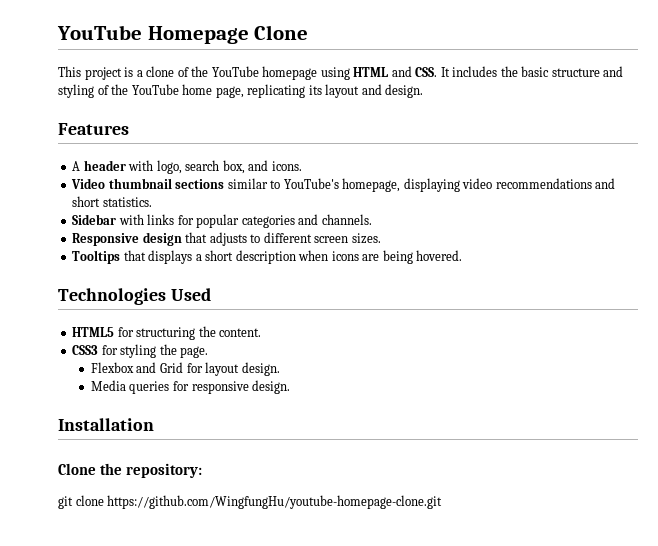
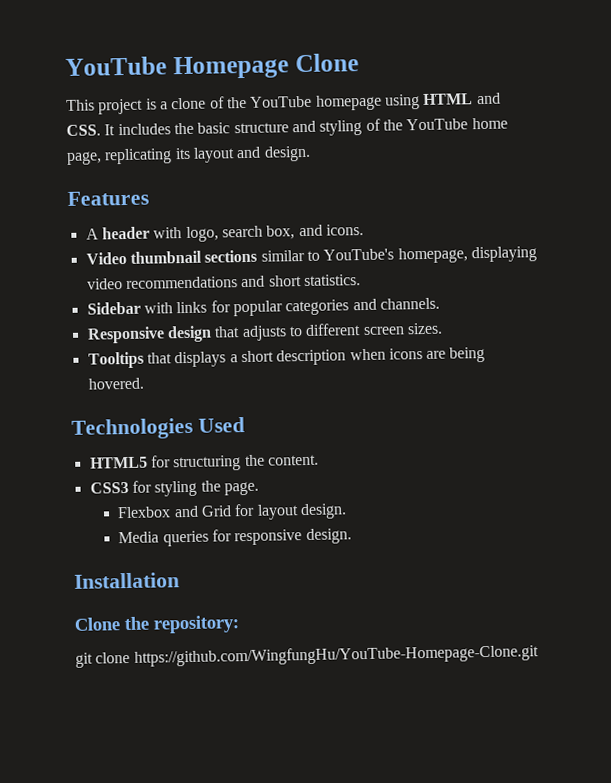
- git clone https://github.com/WingfungHu/youtube-homepage-clone.git
+ git clone https://github.com/WingfungHu/YouTube-Homepage-Clone.git

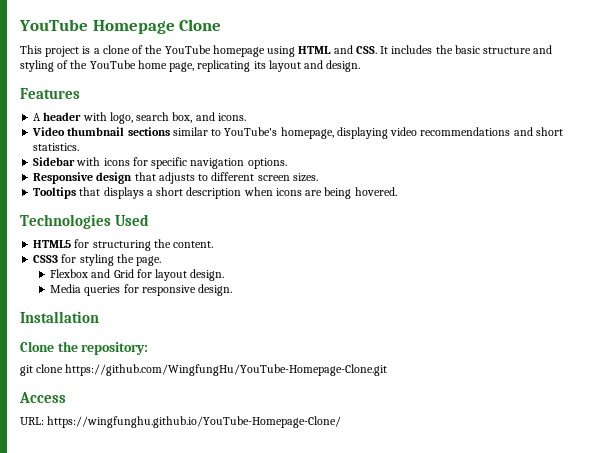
- Sidebar with links for popular categories and channels.
+ Sidebar with icons for specific navigation options.
+ Access
+ URL: https://wingfunghu.github.io/YouTube-Homepage-Clone/

